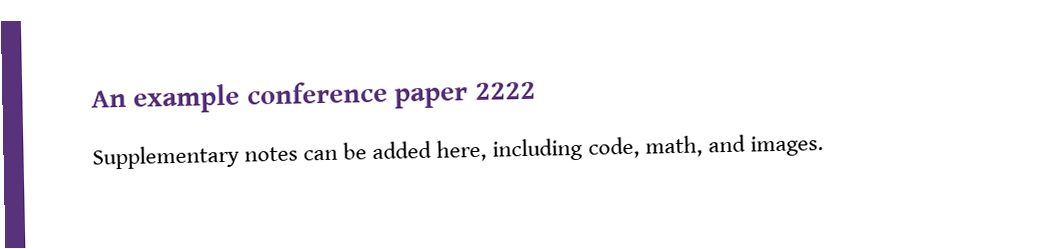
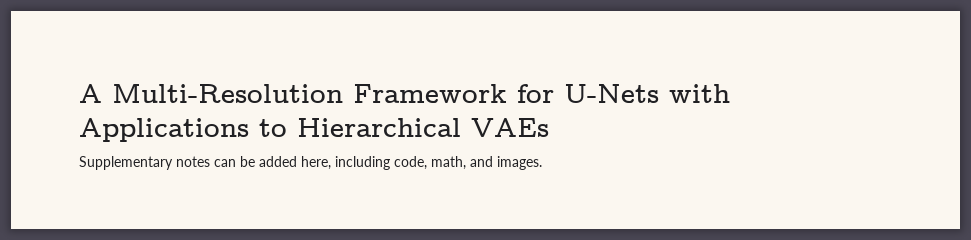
- An example conference paper 2222
+ A Multi-Resolution Framework for U-Nets with Applications to Hierarchical VAEs

